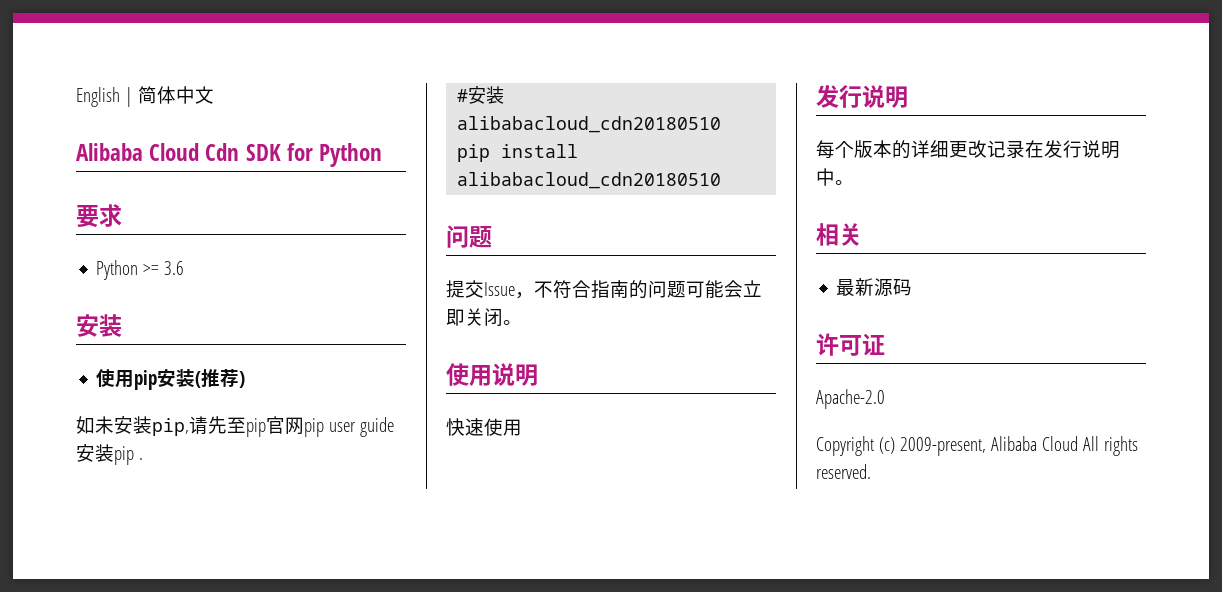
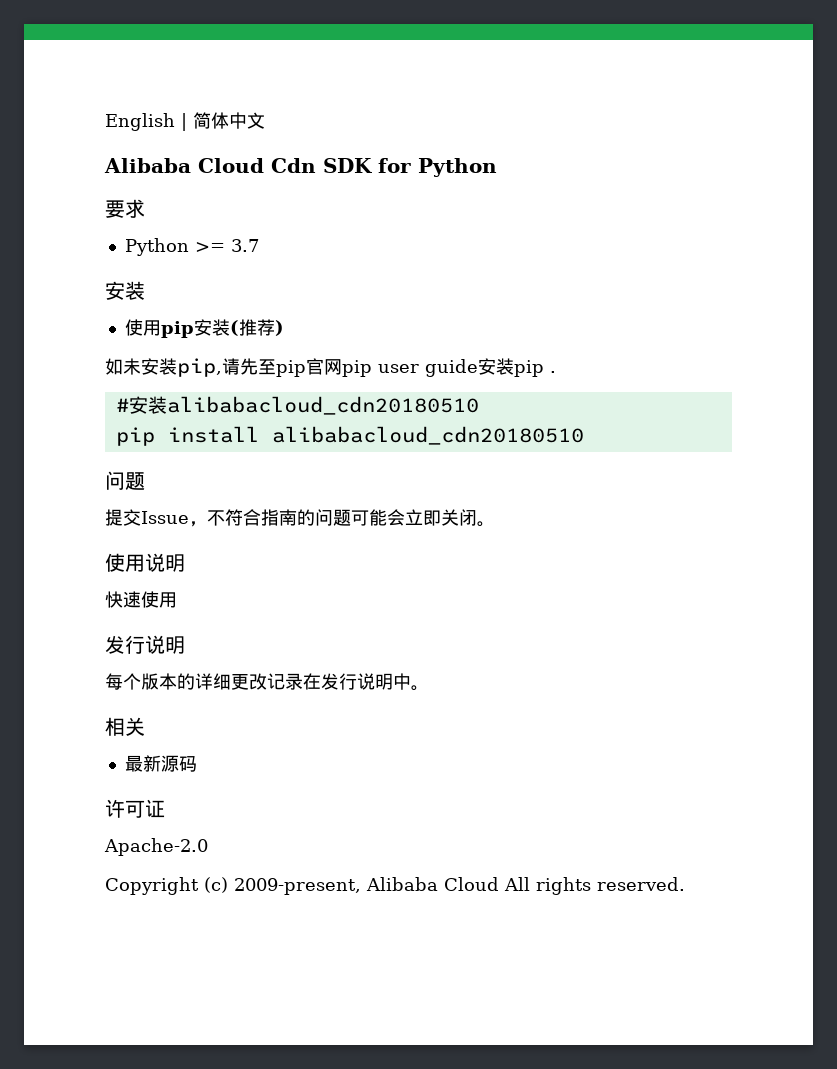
- Python >= 3.6
+ Python >= 3.7

